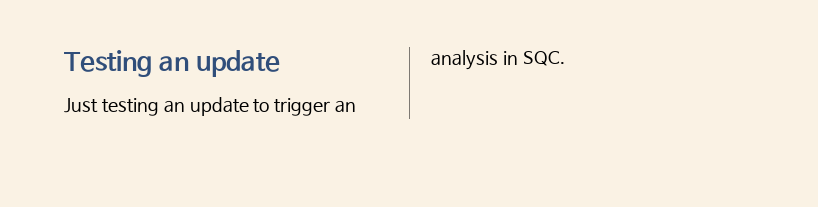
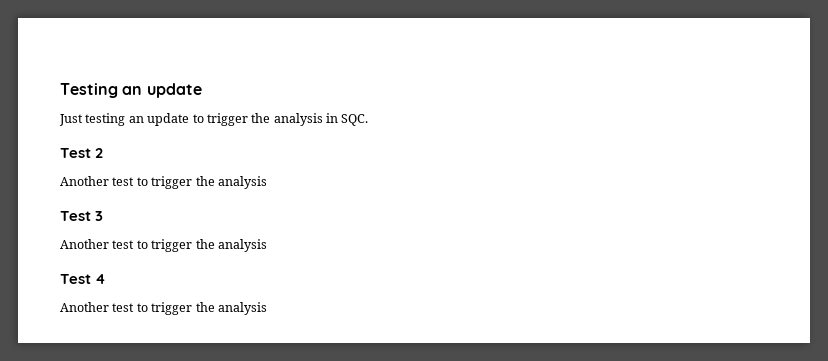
- Just testing an update to trigger an analysis in SQC.
+ Just testing an update to trigger the analysis in SQC.
+ Test 2
+ Another test to trigger the analysis
+ Test 3
+ Another test to trigger the analysis
+ Test 4
+ Another test to trigger the analysis

